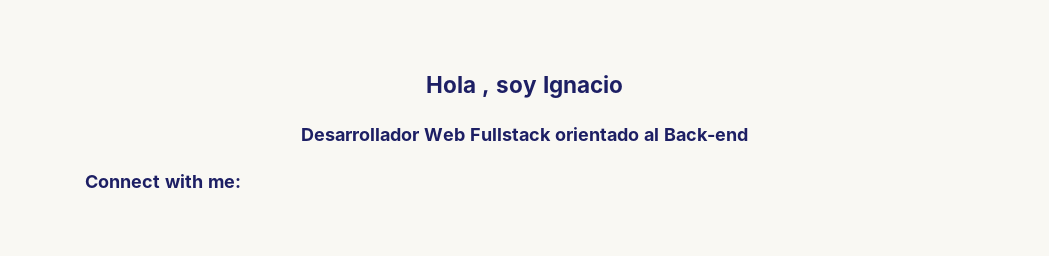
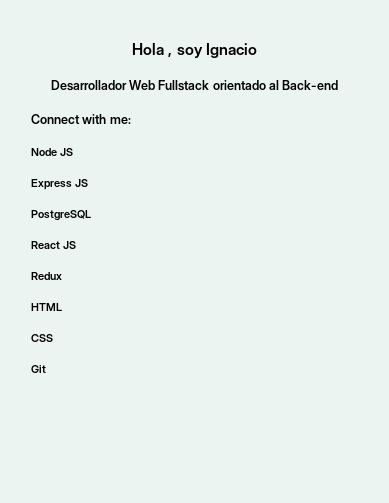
+ Node JS
+ Express JS
+ PostgreSQL
+ React JS
+ Redux
+ HTML
+ CSS
+ Git

